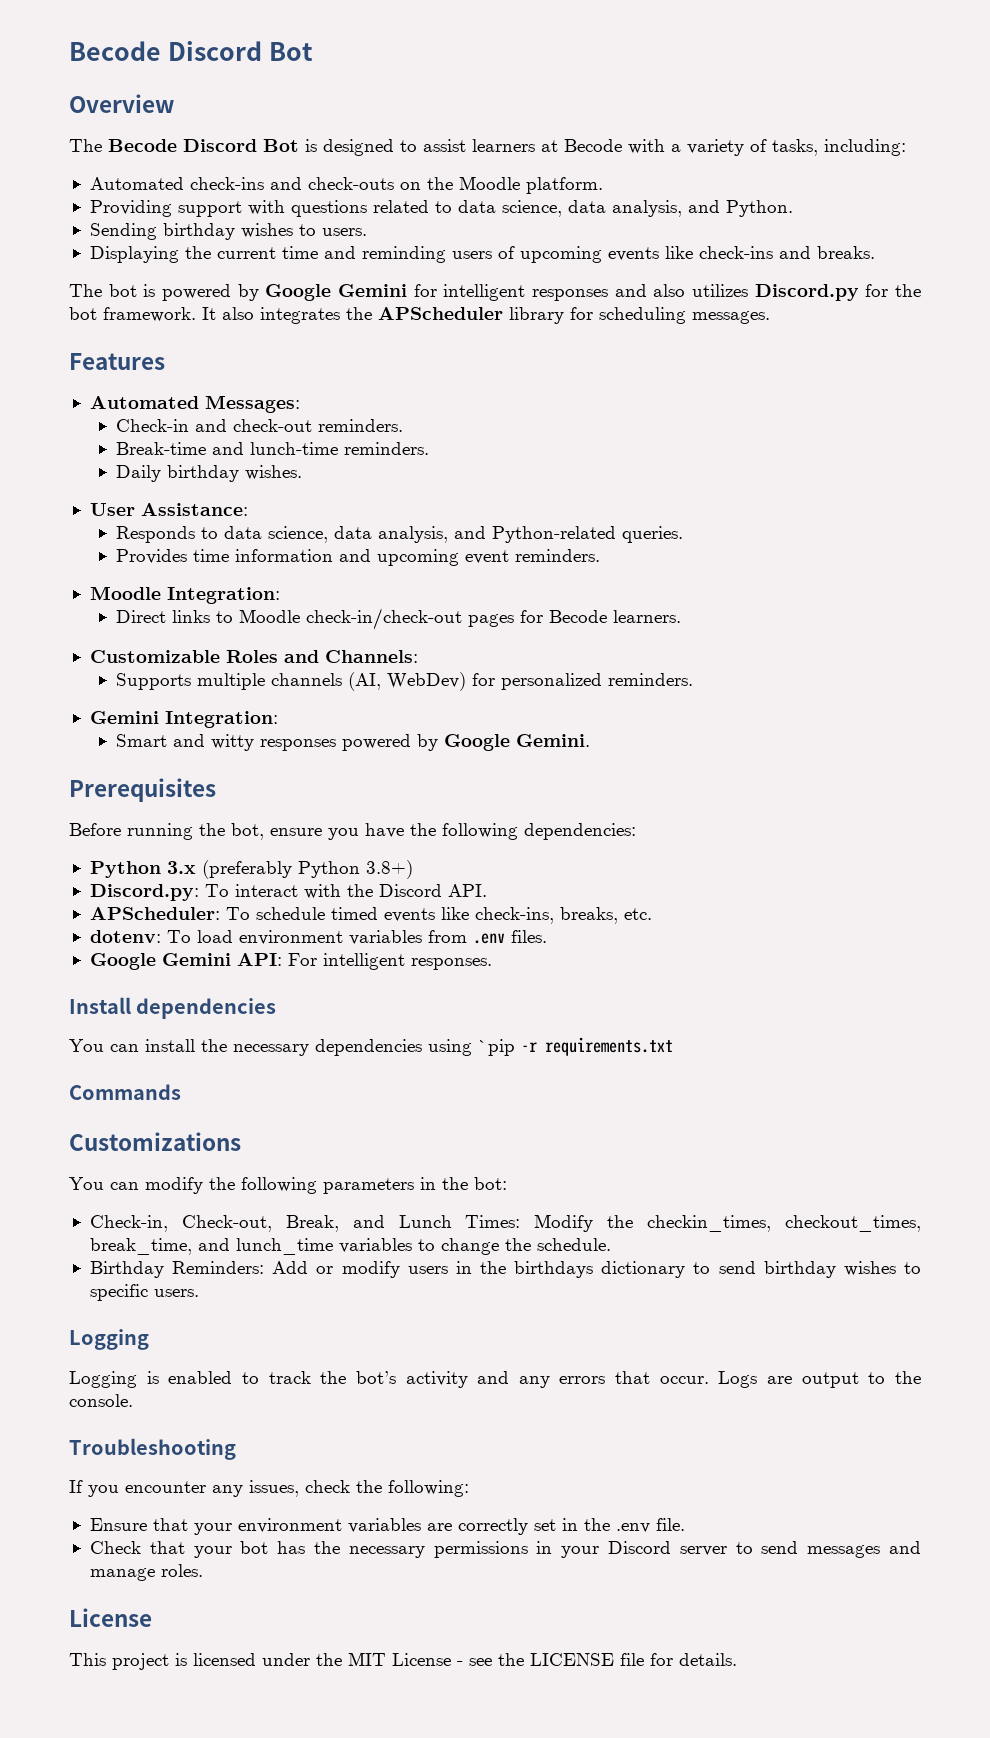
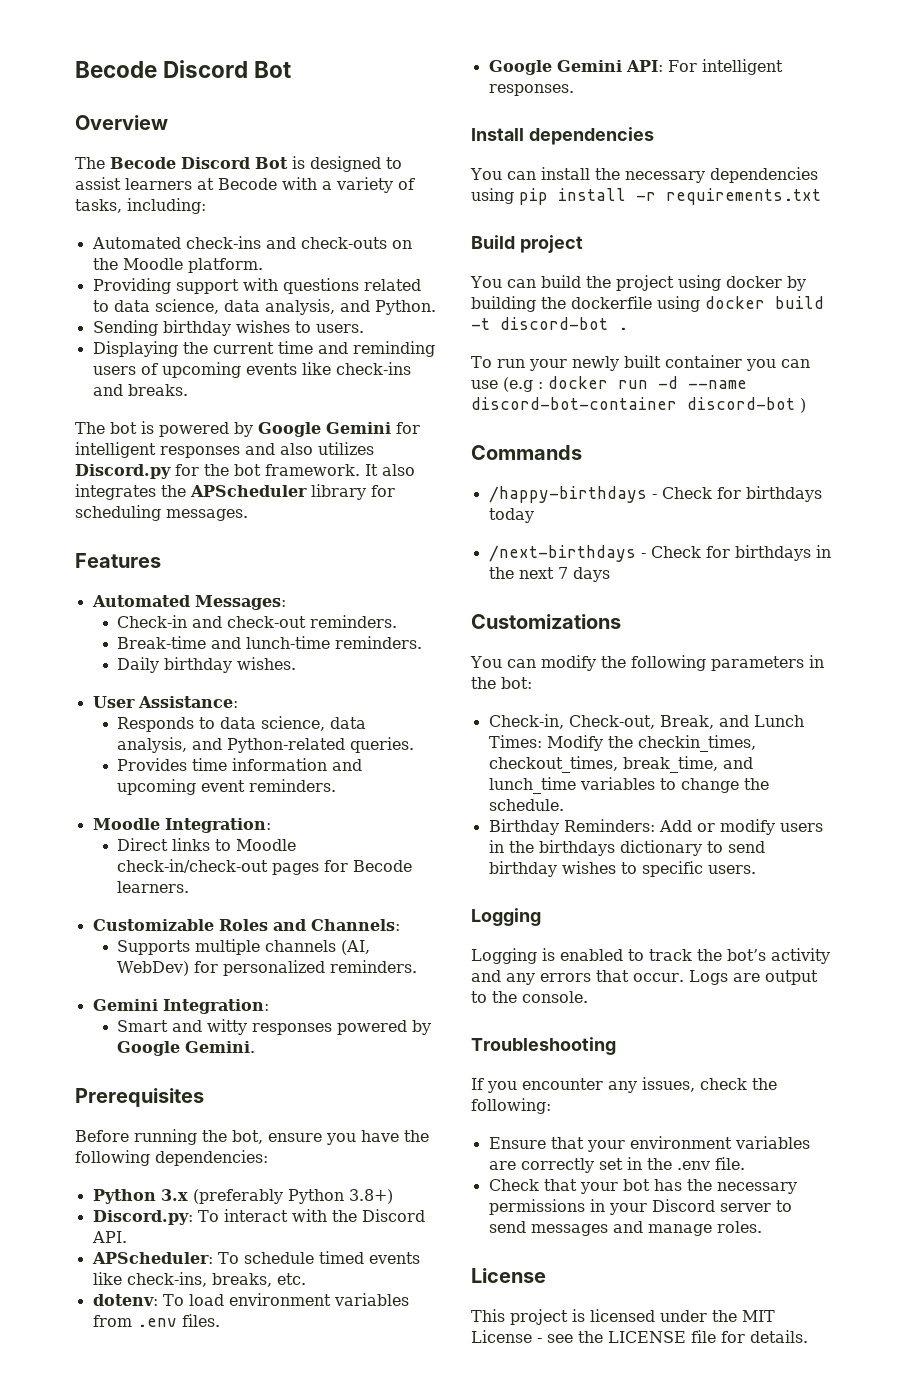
- You can install the necessary dependencies using `pip -r requirements.txt
+ You can install the necessary dependencies using pip install -r requirements.txt
+ Build project
+ You can build the project using docker by building the dockerfile using docker build -t discord-bot .
+ To run your newly built container you can use (e.g : docker run -d --name discord-bot-container discord-bot )
  Commands
+ /happy-birthdays - Check for birthdays today
+ /next-birthdays - Check for birthdays in the next 7 days

